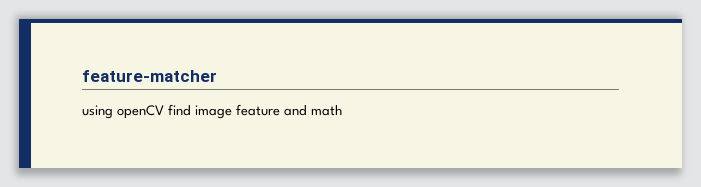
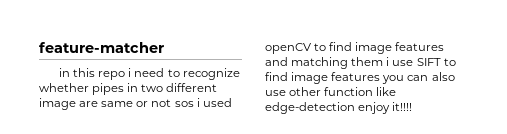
- using openCV find image feature and math
+ in this repo i need to recognize whether pipes in two different image are same or not sos i used openCV to find image features and matching them i use SIFT to find image features you can also use other function like edge-detection enjoy it!!!!

